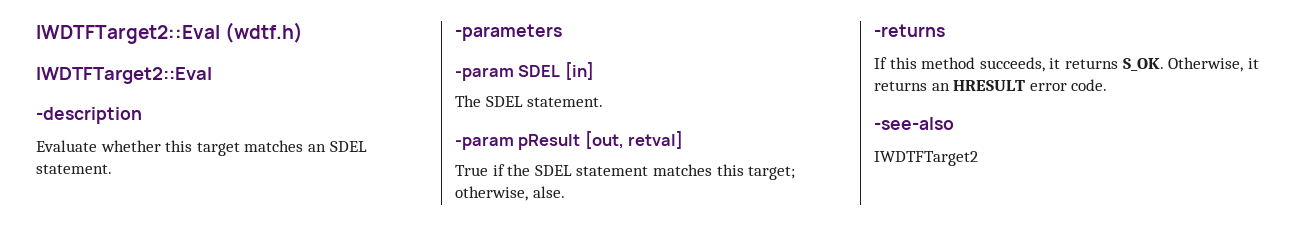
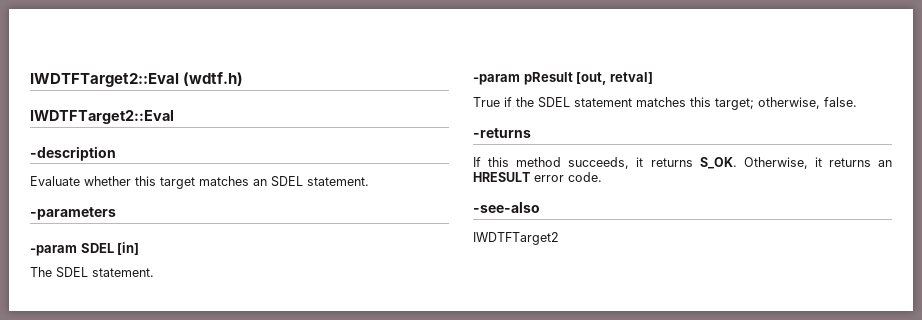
- True if the SDEL statement matches this target; otherwise, alse.
+ True if the SDEL statement matches this target; otherwise, false.

